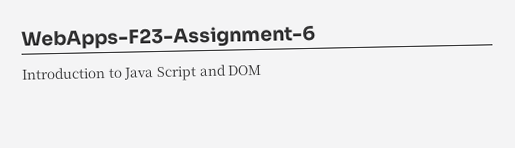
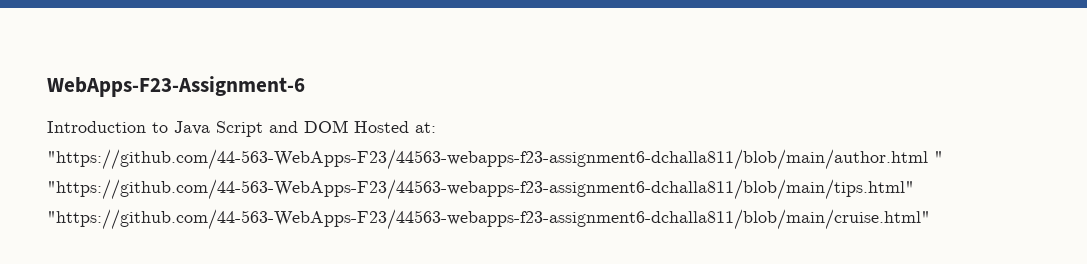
- Introduction to Java Script and DOM
+ Introduction to Java Script and DOM Hosted at: "https://github.com/44-563-WebApps-F23/44563-webapps-f23-assignment6-dchalla811/blob/main/author.html " "https://github.com/44-563-WebApps-F23/44563-webapps-f23-assignment6-dchalla811/blob/main/tips.html" "https://github.com/44-563-WebApps-F23/44563-webapps-f23-assignment6-dchalla811/blob/main/cruise.html"

